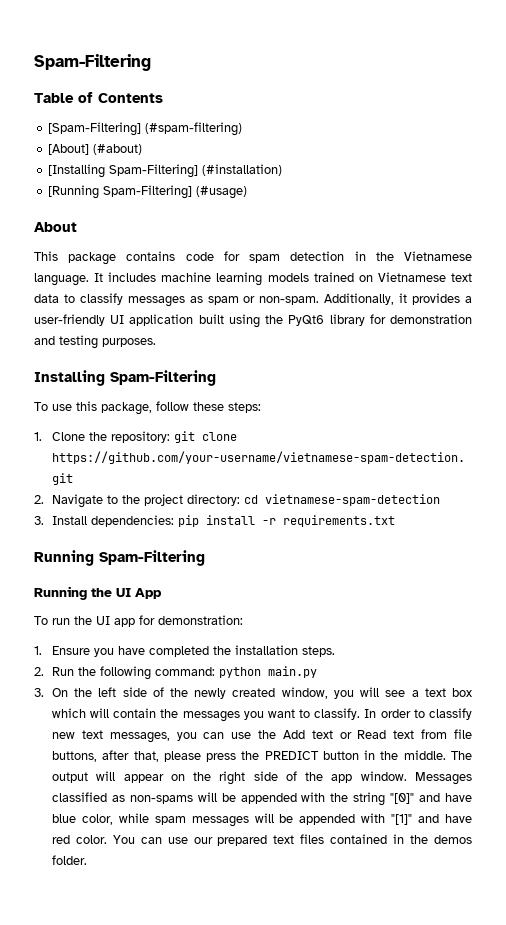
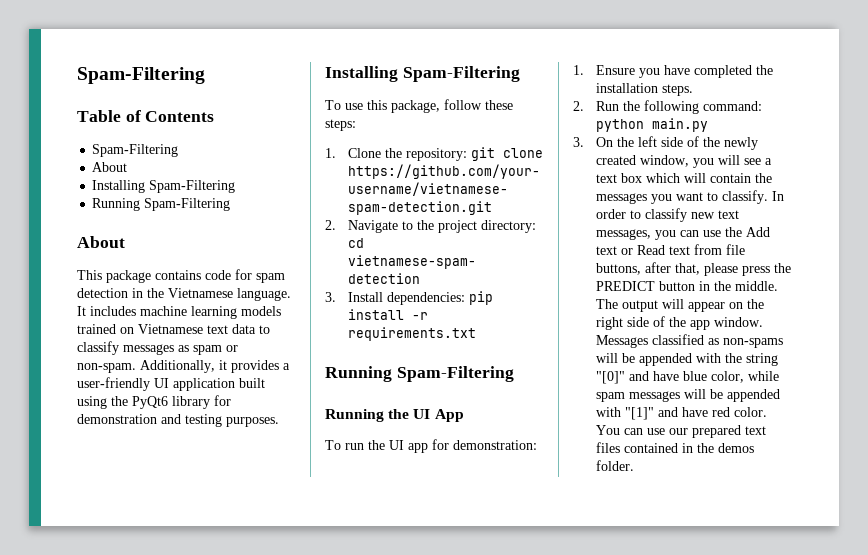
  Table of Contents
- [Spam-Filtering] (#spam-filtering)
- [About] (#about)
- [Installing Spam-Filtering] (#installation)
- [Running Spam-Filtering] (#usage)
+ Spam-Filtering
+ About
+ Installing Spam-Filtering
+ Running Spam-Filtering

